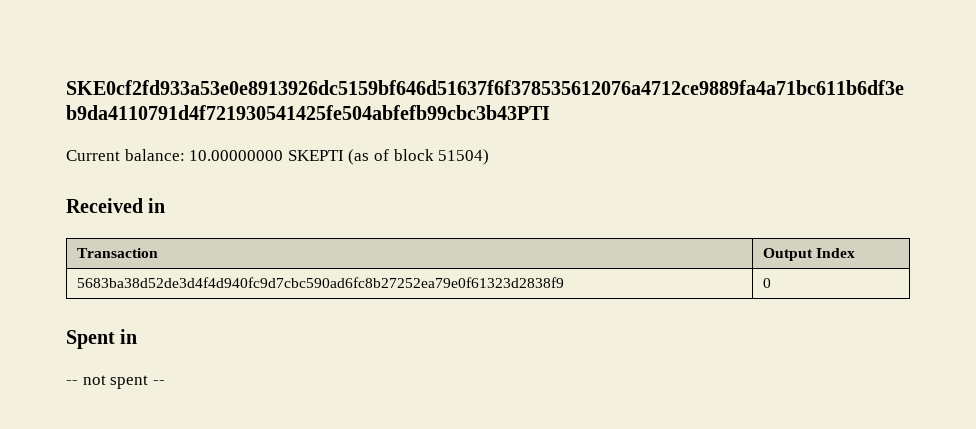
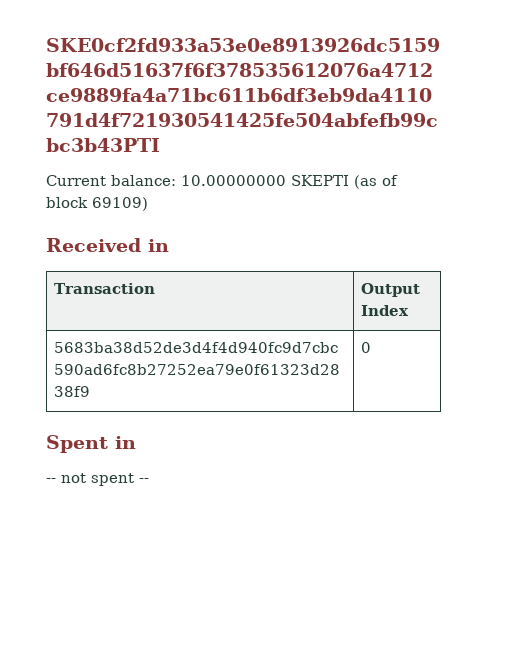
- Current balance: 10.00000000 SKEPTI (as of block 51504)
+ Current balance: 10.00000000 SKEPTI (as of block 69109)

